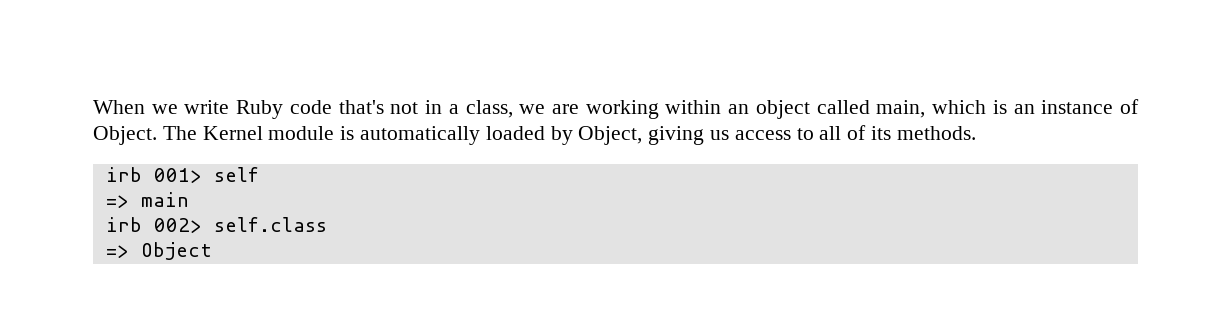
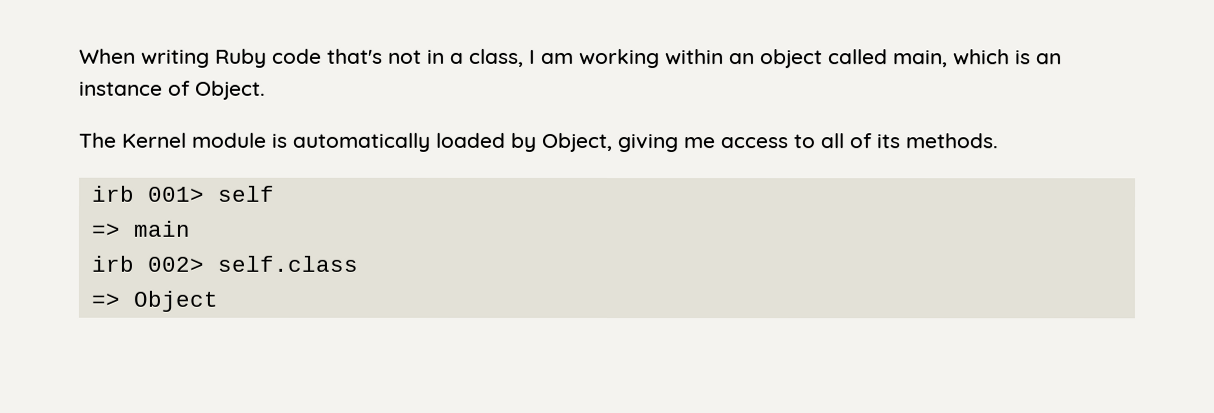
- When we write Ruby code that's not in a class, we are working within an object called main, which is an instance of Object. The Kernel module is automatically loaded by Object, giving us access to all of its methods.
+ When writing Ruby code that's not in a class, I am working within an object called main, which is an instance of Object.
+ The Kernel module is automatically loaded by Object, giving me access to all of its methods.

